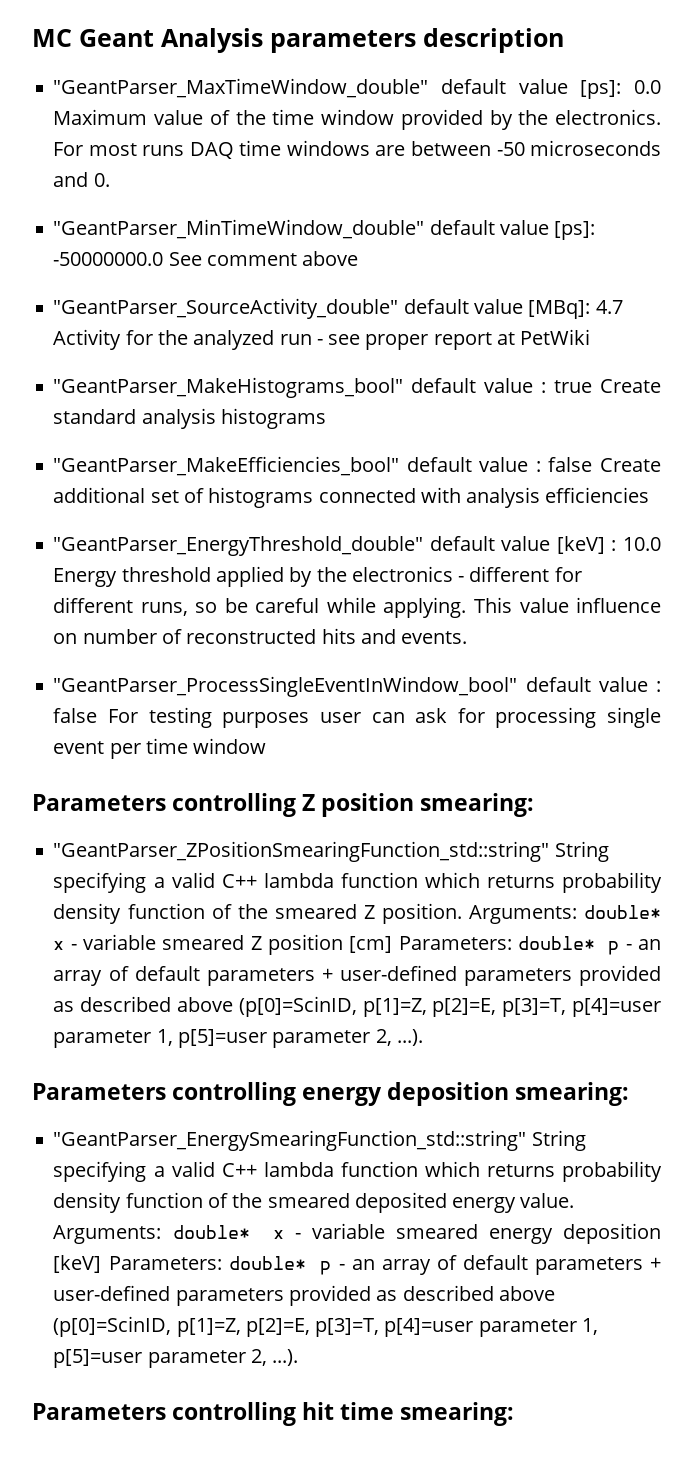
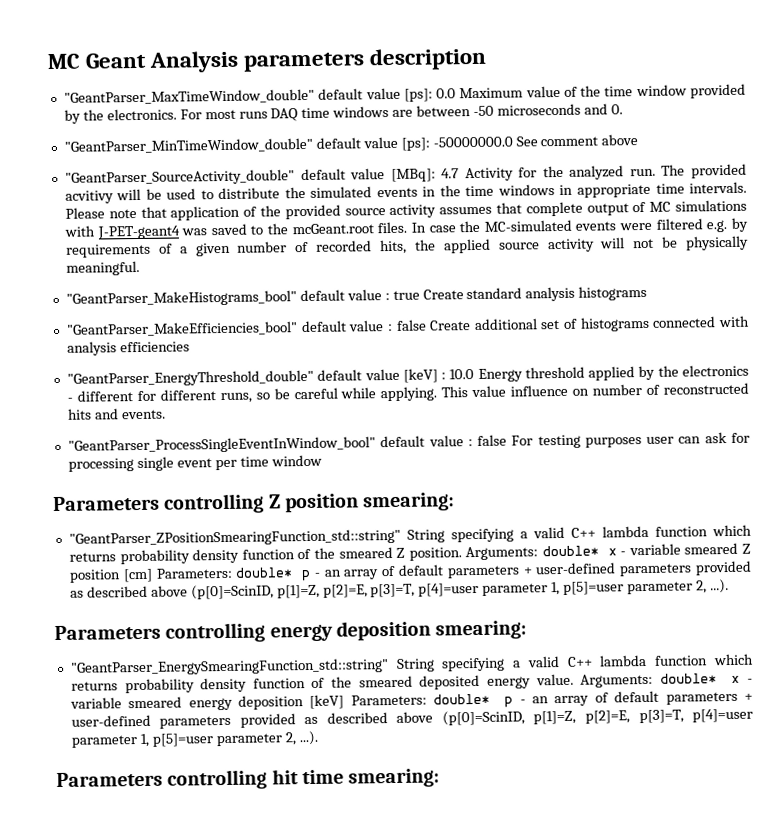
- "GeantParser_SourceActivity_double" default value [MBq]: 4.7 Activity for the analyzed run - see proper report at PetWiki
+ "GeantParser_SourceActivity_double" default value [MBq]: 4.7 Activity for the analyzed run. The provided acvitivy will be used to distribute the simulated events in the time windows in appropriate time intervals. Please note that application of the provided source activity assumes that complete output of MC simulations with J-PET-geant4 was saved to the mcGeant.root files. In case the MC-simulated events were filtered e.g. by requirements of a given number of recorded hits, the applied source activity will not be physically meaningful.

